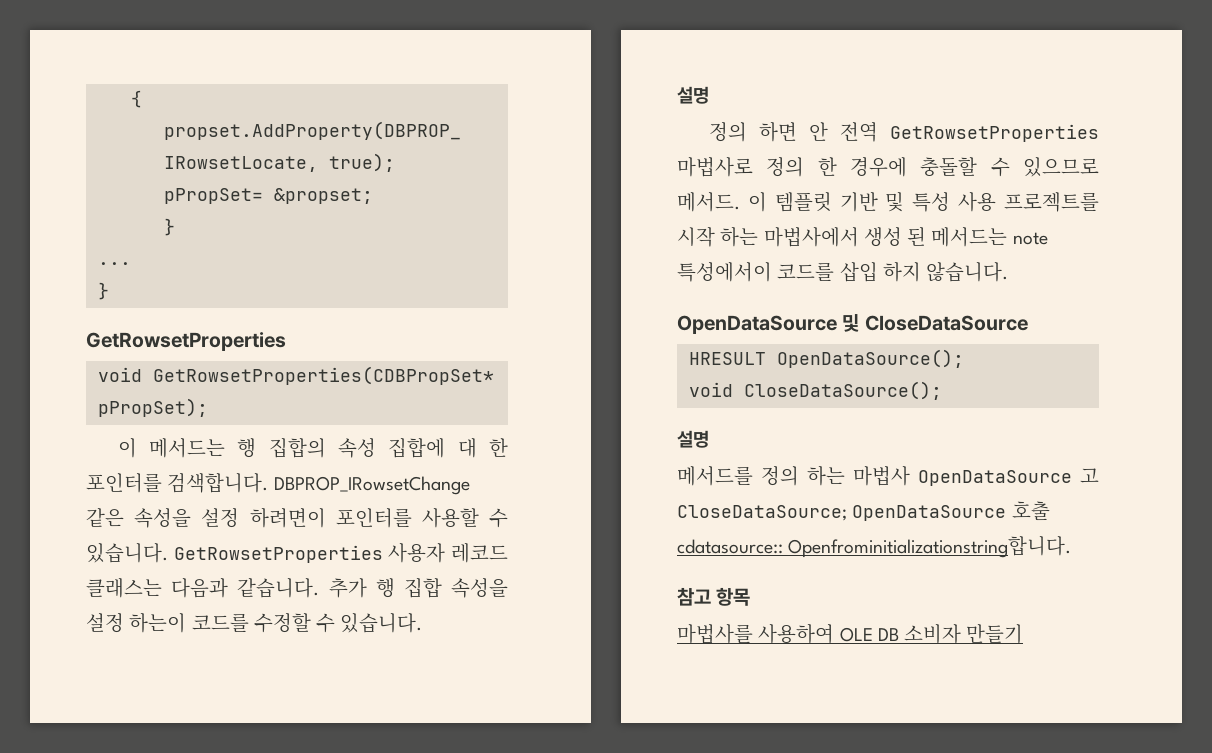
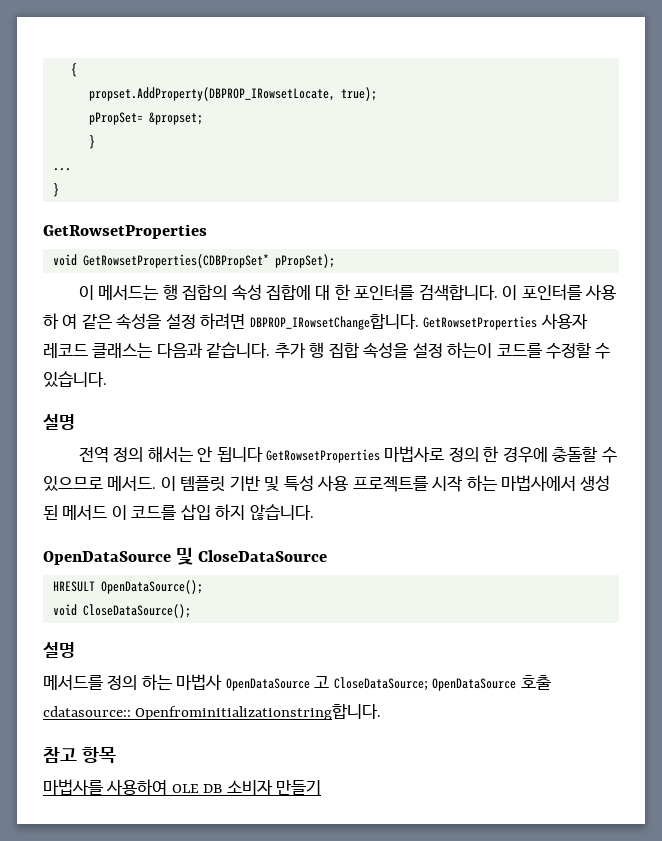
- DBPROP_IRowsetChange 같은 속성을 설정 하려면이 포인터를 사용할 수 있습니다.
+ 이 포인터를 사용 하 여 같은 속성을 설정 하려면 DBPROP_IRowsetChange합니다.
- 정의 하면 안 전역 GetRowsetProperties 마법사로 정의 한 경우에 충돌할 수 있으므로 메서드.
+ 전역 정의 해서는 안 됩니다 GetRowsetProperties 마법사로 정의 한 경우에 충돌할 수 있으므로 메서드.
- 이 템플릿 기반 및 특성 사용 프로젝트를 시작 하는 마법사에서 생성 된 메서드는 note 특성에서이 코드를 삽입 하지 않습니다.
+ 이 템플릿 기반 및 특성 사용 프로젝트를 시작 하는 마법사에서 생성 된 메서드 이 코드를 삽입 하지 않습니다.

